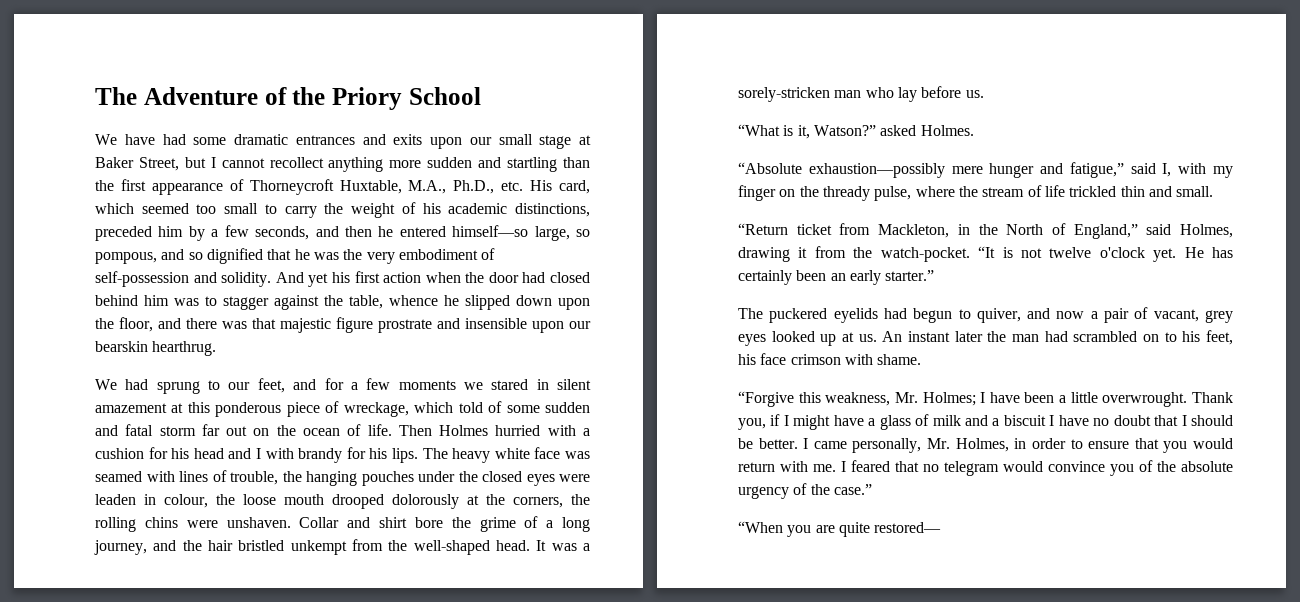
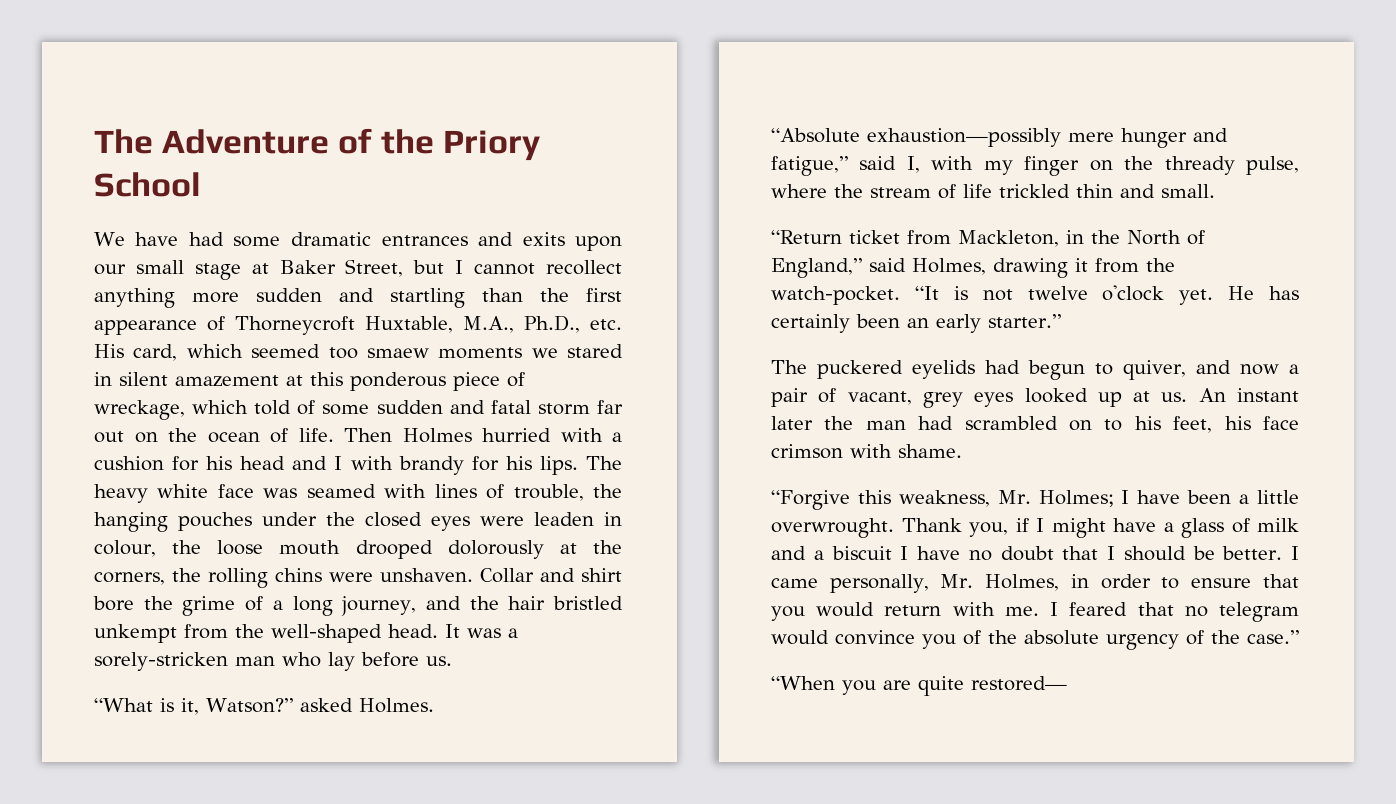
- We have had some dramatic entrances and exits upon our small stage at Baker Street, but I cannot recollect anything more sudden and startling than the first appearance of Thorneycroft Huxtable, M.A., Ph.D., etc. His card, which seemed too small to carry the weight of his academic distinctions, preceded him by a few seconds, and then he entered himself—so large, so pompous, and so dignified that he was the very embodiment of self-possession and solidity. And yet his first action when the door had closed behind him was to stagger against the table, whence he slipped down upon the floor, and there was that majestic figure prostrate and insensible upon our bearskin hearthrug.
- We had sprung to our feet, and for a few moments we stared in silent amazement at this ponderous piece of wreckage, which told of some sudden and fatal storm far out on the ocean of life.
+ We have had some dramatic entrances and exits upon our small stage at Baker Street, but I cannot recollect anything more sudden and startling than the first appearance of Thorneycroft Huxtable, M.A., Ph.D., etc. His card, which seemed too smaew moments we stared in silent amazement at this ponderous piece of wreckage, which told of some sudden and fatal storm far out on the ocean of life.

